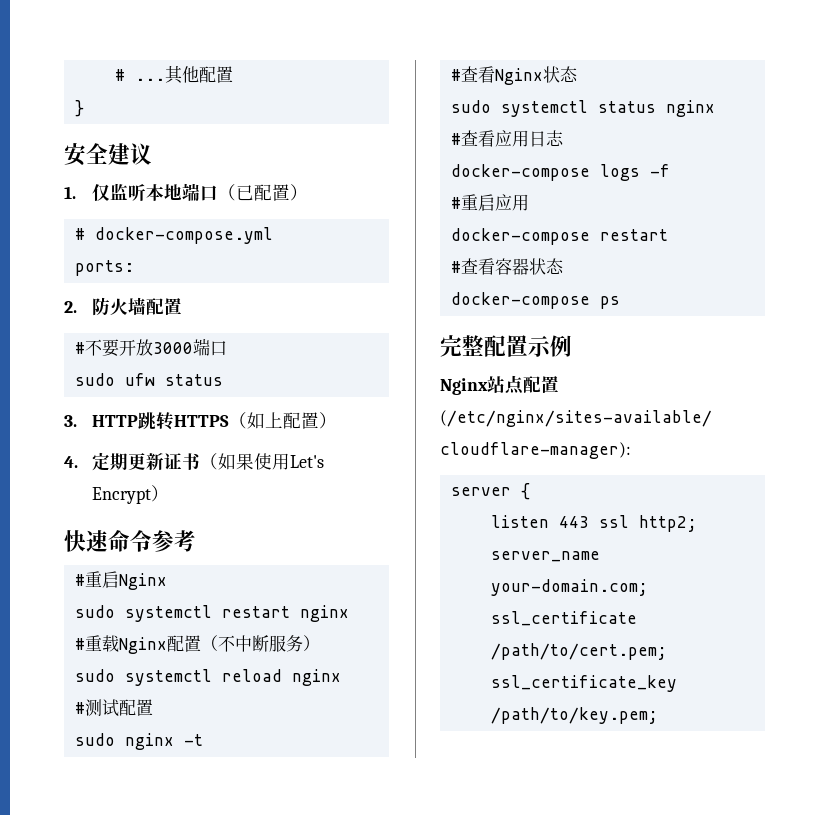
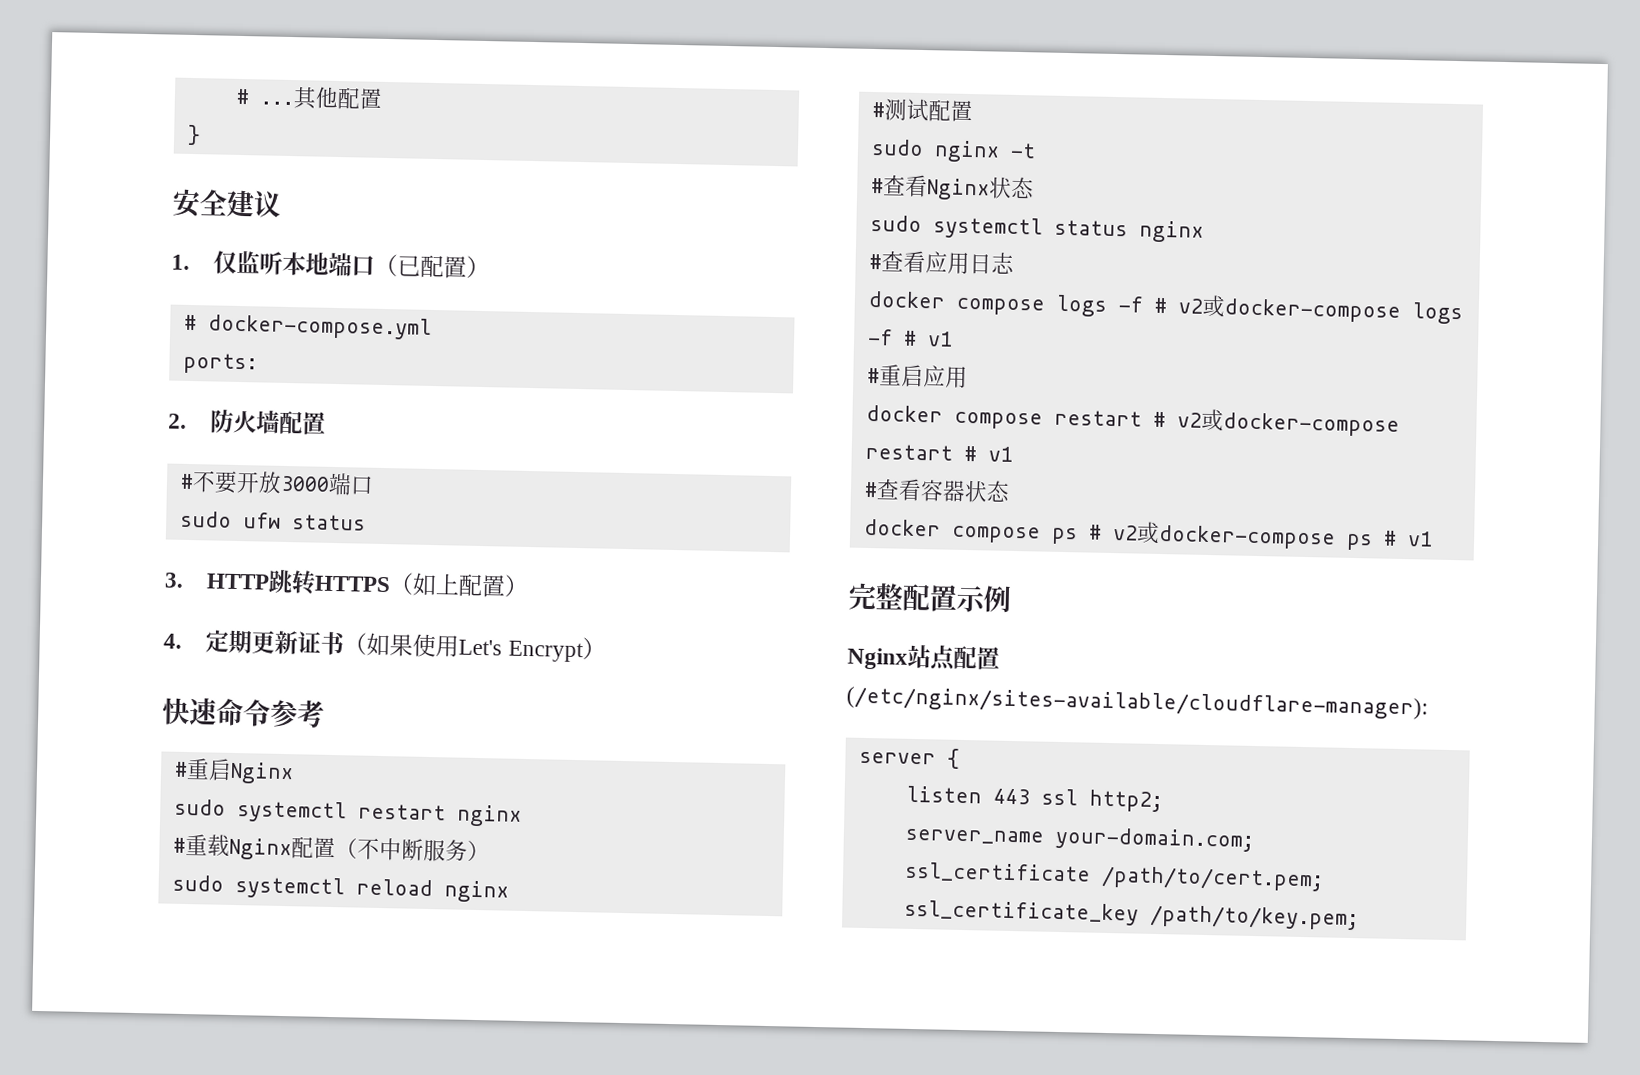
- docker-compose logs -f
+ docker compose logs -f # v2或docker-compose logs -f # v1
- docker-compose restart
+ docker compose restart # v2或docker-compose restart # v1
- docker-compose ps
+ docker compose ps # v2或docker-compose ps # v1

